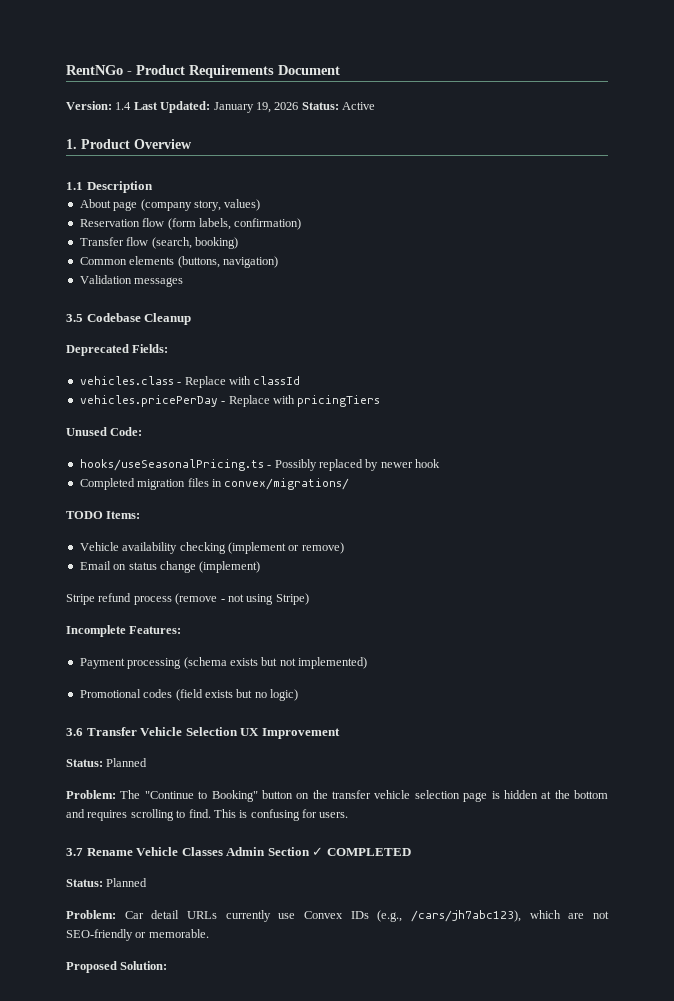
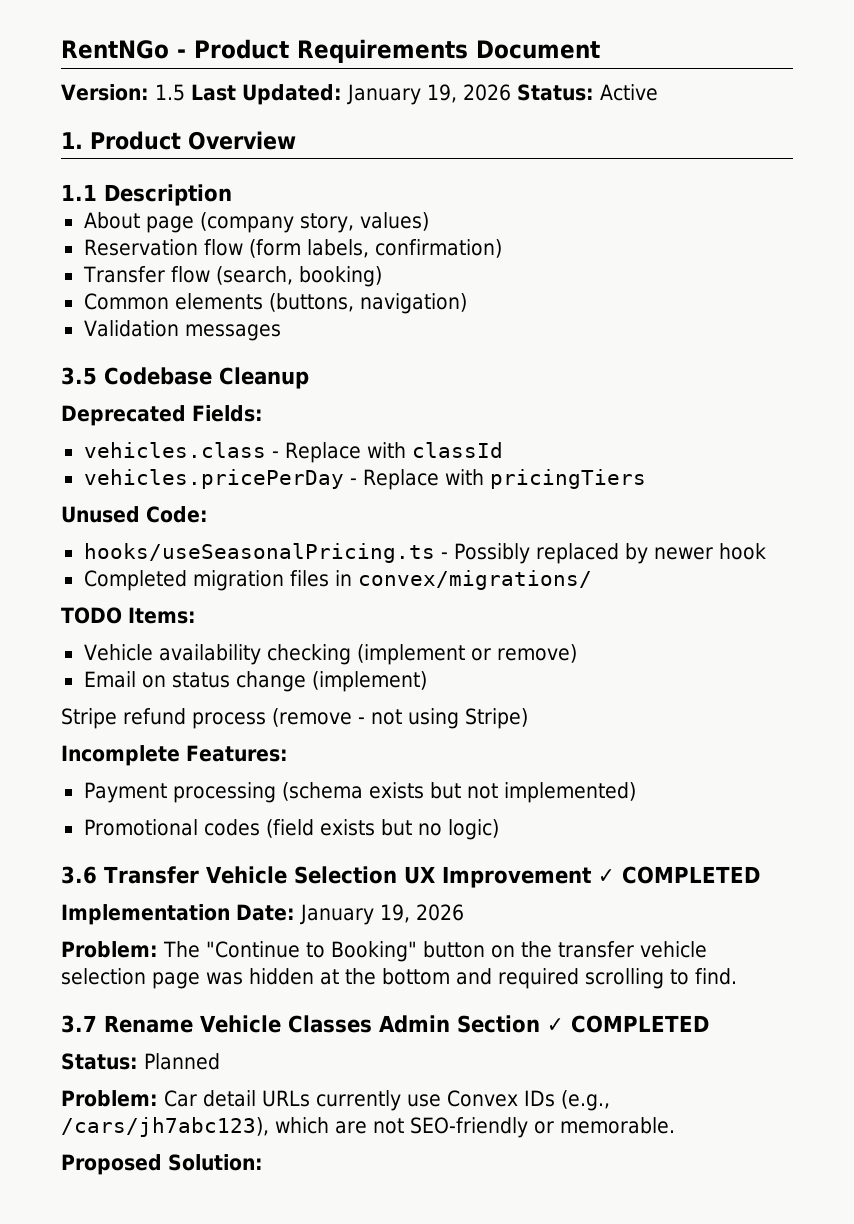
- Version: 1.4 Last Updated: January 19, 2026 Status: Active
+ Version: 1.5 Last Updated: January 19, 2026 Status: Active
- 3.6 Transfer Vehicle Selection UX Improvement
- Status: Planned
+ 3.6 Transfer Vehicle Selection UX Improvement ✓ COMPLETED
+ Implementation Date: January 19, 2026
- Problem: The "Continue to Booking" button on the transfer vehicle selection page is hidden at the bottom and requires scrolling to find. This is confusing for users.
+ Problem: The "Continue to Booking" button on the transfer vehicle selection page was hidden at the bottom and required scrolling to find.

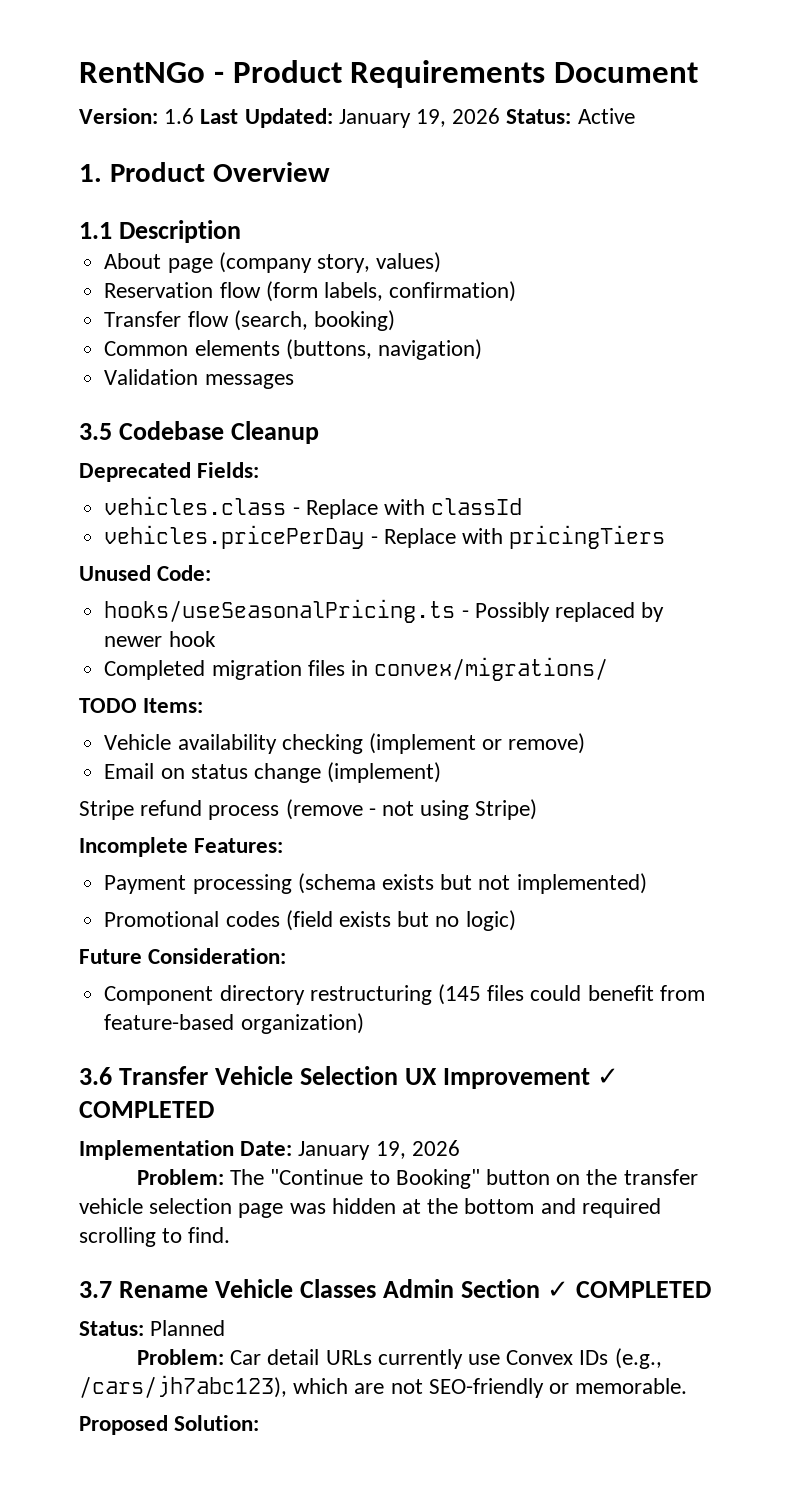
- Version: 1.5 Last Updated: January 19, 2026 Status: Active
+ Version: 1.6 Last Updated: January 19, 2026 Status: Active
+ Future Consideration:
+ Component directory restructuring (145 files could benefit from feature-based organization)

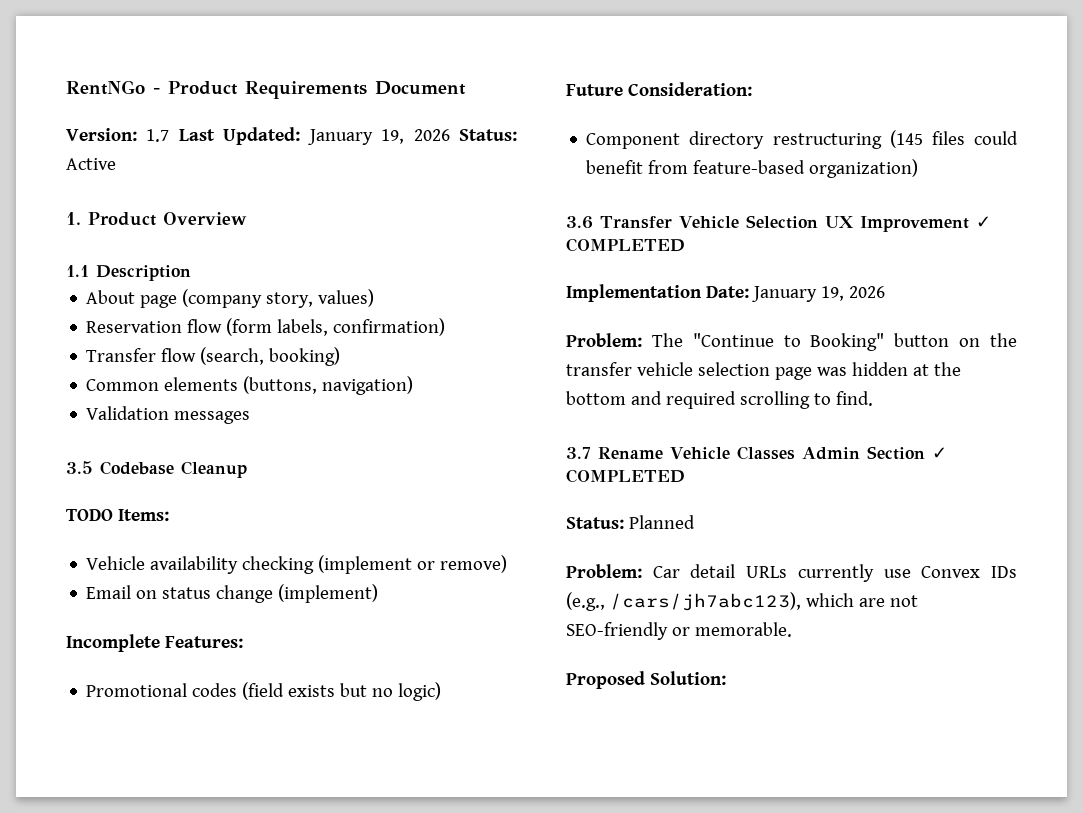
- Version: 1.6 Last Updated: January 19, 2026 Status: Active
+ Version: 1.7 Last Updated: January 19, 2026 Status: Active
- Deprecated Fields:
- vehicles.class - Replace with classId
- vehicles.pricePerDay - Replace with pricingTiers
- Unused Code:
- hooks/useSeasonalPricing.ts - Possibly replaced by newer hook
- Completed migration files in convex/migrations/
- Stripe refund process (remove - not using Stripe)
  Incomplete Features:
- Payment processing (schema exists but not implemented)

